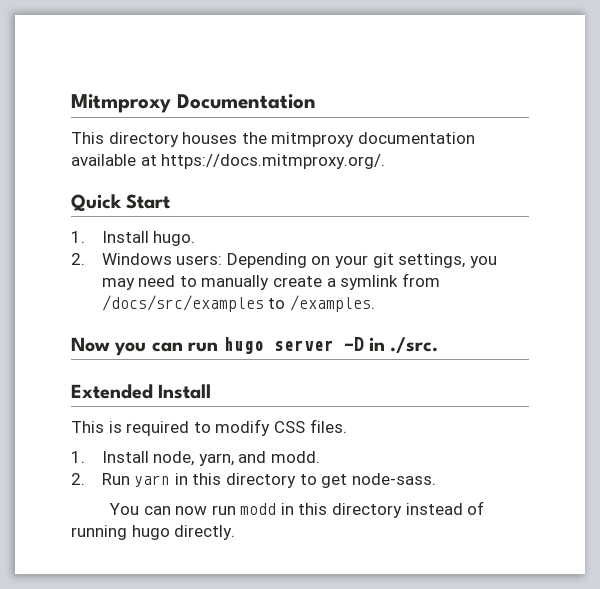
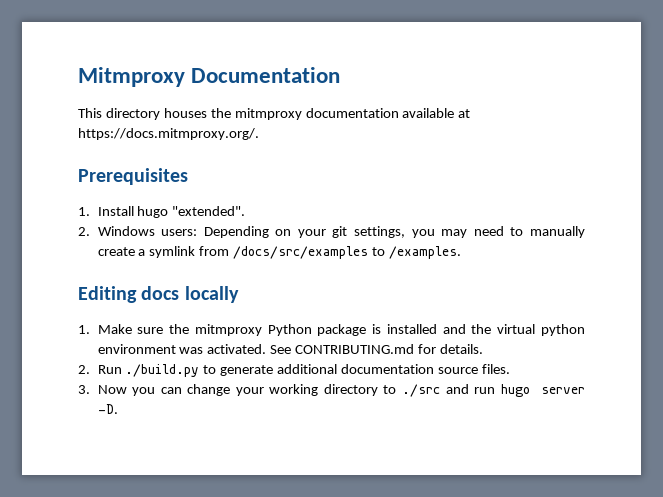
- Quick Start
- 1. Install hugo.
+ Prerequisites
+ 1. Install hugo "extended".
- Now you can run hugo server -D in ./src.
- Extended Install
- This is required to modify CSS files.
- 1. Install node, yarn, and modd.
- 2. Run yarn in this directory to get node-sass.
- You can now run modd in this directory instead of running hugo directly.
+ Editing docs locally
+ 1. Make sure the mitmproxy Python package is installed and the virtual python environment was activated. See CONTRIBUTING.md for details.
+ 2. Run ./build.py to generate additional documentation source files.
+ 3. Now you can change your working directory to ./src and run hugo server -D.

